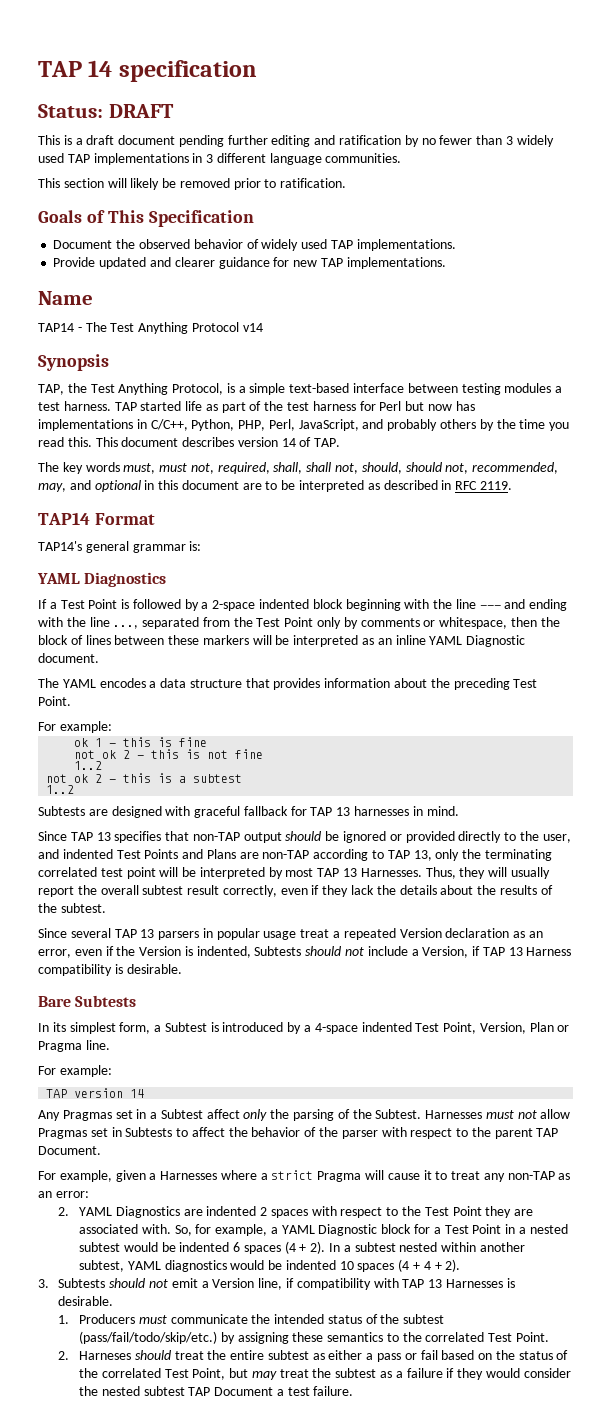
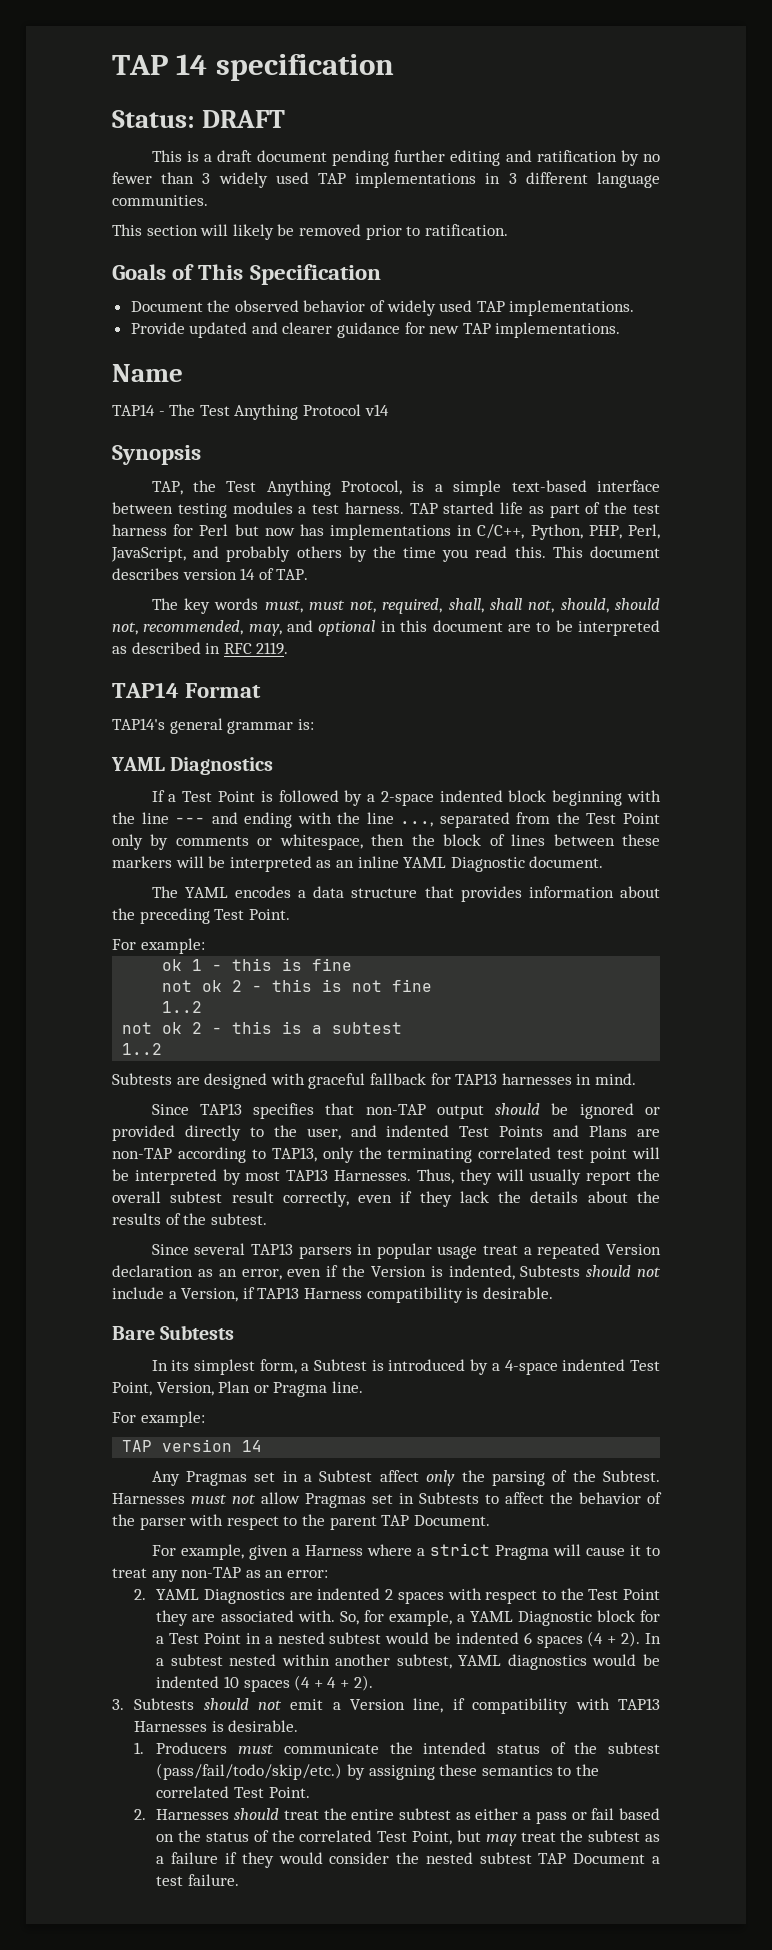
- Subtests are designed with graceful fallback for TAP 13 harnesses in mind.
+ Subtests are designed with graceful fallback for TAP13 harnesses in mind.
- Since TAP 13 specifies that non-TAP output should be ignored or provided directly to the user, and indented Test Points and Plans are non-TAP according to TAP 13, only the terminating correlated test point will be interpreted by most TAP 13 Harnesses.
+ Since TAP13 specifies that non-TAP output should be ignored or provided directly to the user, and indented Test Points and Plans are non-TAP according to TAP13, only the terminating correlated test point will be interpreted by most TAP13 Harnesses.
- Since several TAP 13 parsers in popular usage treat a repeated Version declaration as an error, even if the Version is indented, Subtests should not include a Version, if TAP 13 Harness compatibility is desirable.
+ Since several TAP13 parsers in popular usage treat a repeated Version declaration as an error, even if the Version is indented, Subtests should not include a Version, if TAP13 Harness compatibility is desirable.
- For example, given a Harnesses where a strict Pragma will cause it to treat any non-TAP as an error:
+ For example, given a Harness where a strict Pragma will cause it to treat any non-TAP as an error:
- 3. Subtests should not emit a Version line, if compatibility with TAP 13 Harnesses is desirable.
+ 3. Subtests should not emit a Version line, if compatibility with TAP13 Harnesses is desirable.
- 2. Harneses should treat the entire subtest as either a pass or fail based on the status of the correlated Test Point, but may treat the subtest as a failure if they would consider the nested subtest TAP Document a test failure.
+ 2. Harnesses should treat the entire subtest as either a pass or fail based on the status of the correlated Test Point, but may treat the subtest as a failure if they would consider the nested subtest TAP Document a test failure.

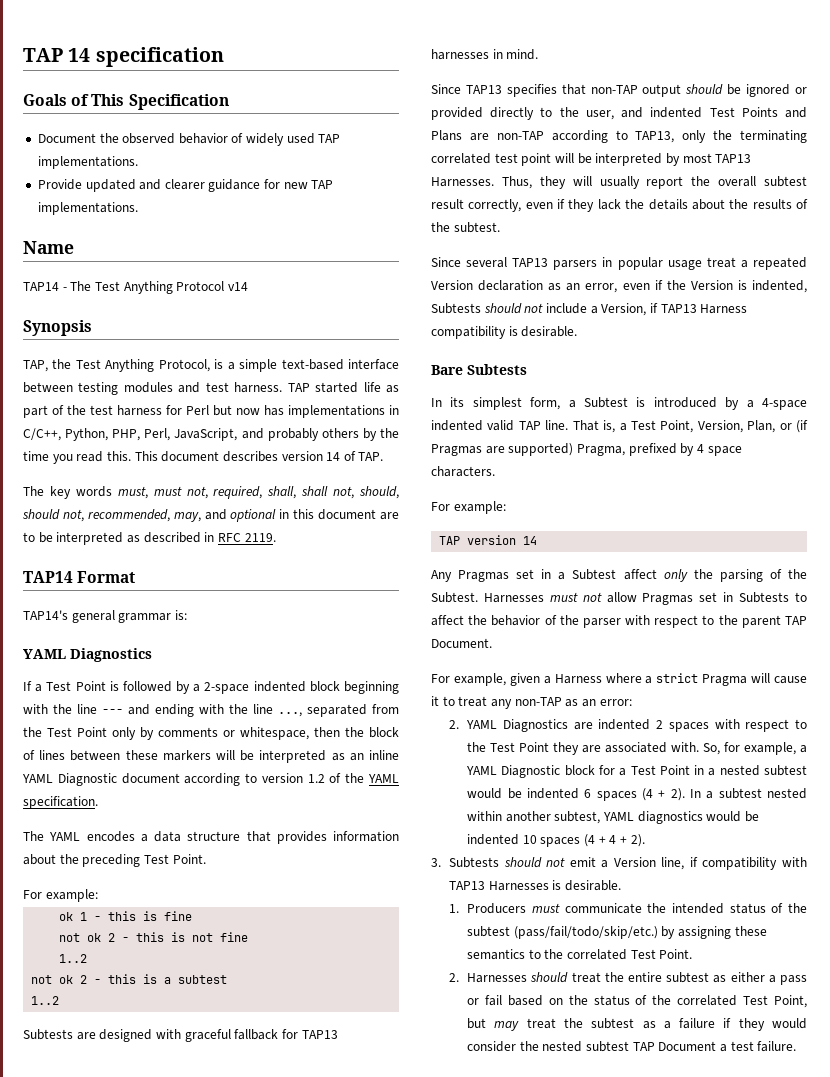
- Status: DRAFT
- This is a draft document pending further editing and ratification by no fewer than 3 widely used TAP implementations in 3 different language communities.
- This section will likely be removed prior to ratification.
- TAP, the Test Anything Protocol, is a simple text-based interface between testing modules a test harness.
+ TAP, the Test Anything Protocol, is a simple text-based interface between testing modules and test harness.
- If a Test Point is followed by a 2-space indented block beginning with the line --- and ending with the line ..., separated from the Test Point only by comments or whitespace, then the block of lines between these markers will be interpreted as an inline YAML Diagnostic document.
+ If a Test Point is followed by a 2-space indented block beginning with the line --- and ending with the line ..., separated from the Test Point only by comments or whitespace, then the block of lines between these markers will be interpreted as an inline YAML Diagnostic document according to version 1.2 of the YAML specification.
- In its simplest form, a Subtest is introduced by a 4-space indented Test Point, Version, Plan or Pragma line.
+ In its simplest form, a Subtest is introduced by a 4-space indented valid TAP line. That is, a Test Point, Version, Plan, or (if Pragmas are supported) Pragma, prefixed by 4 space characters.

